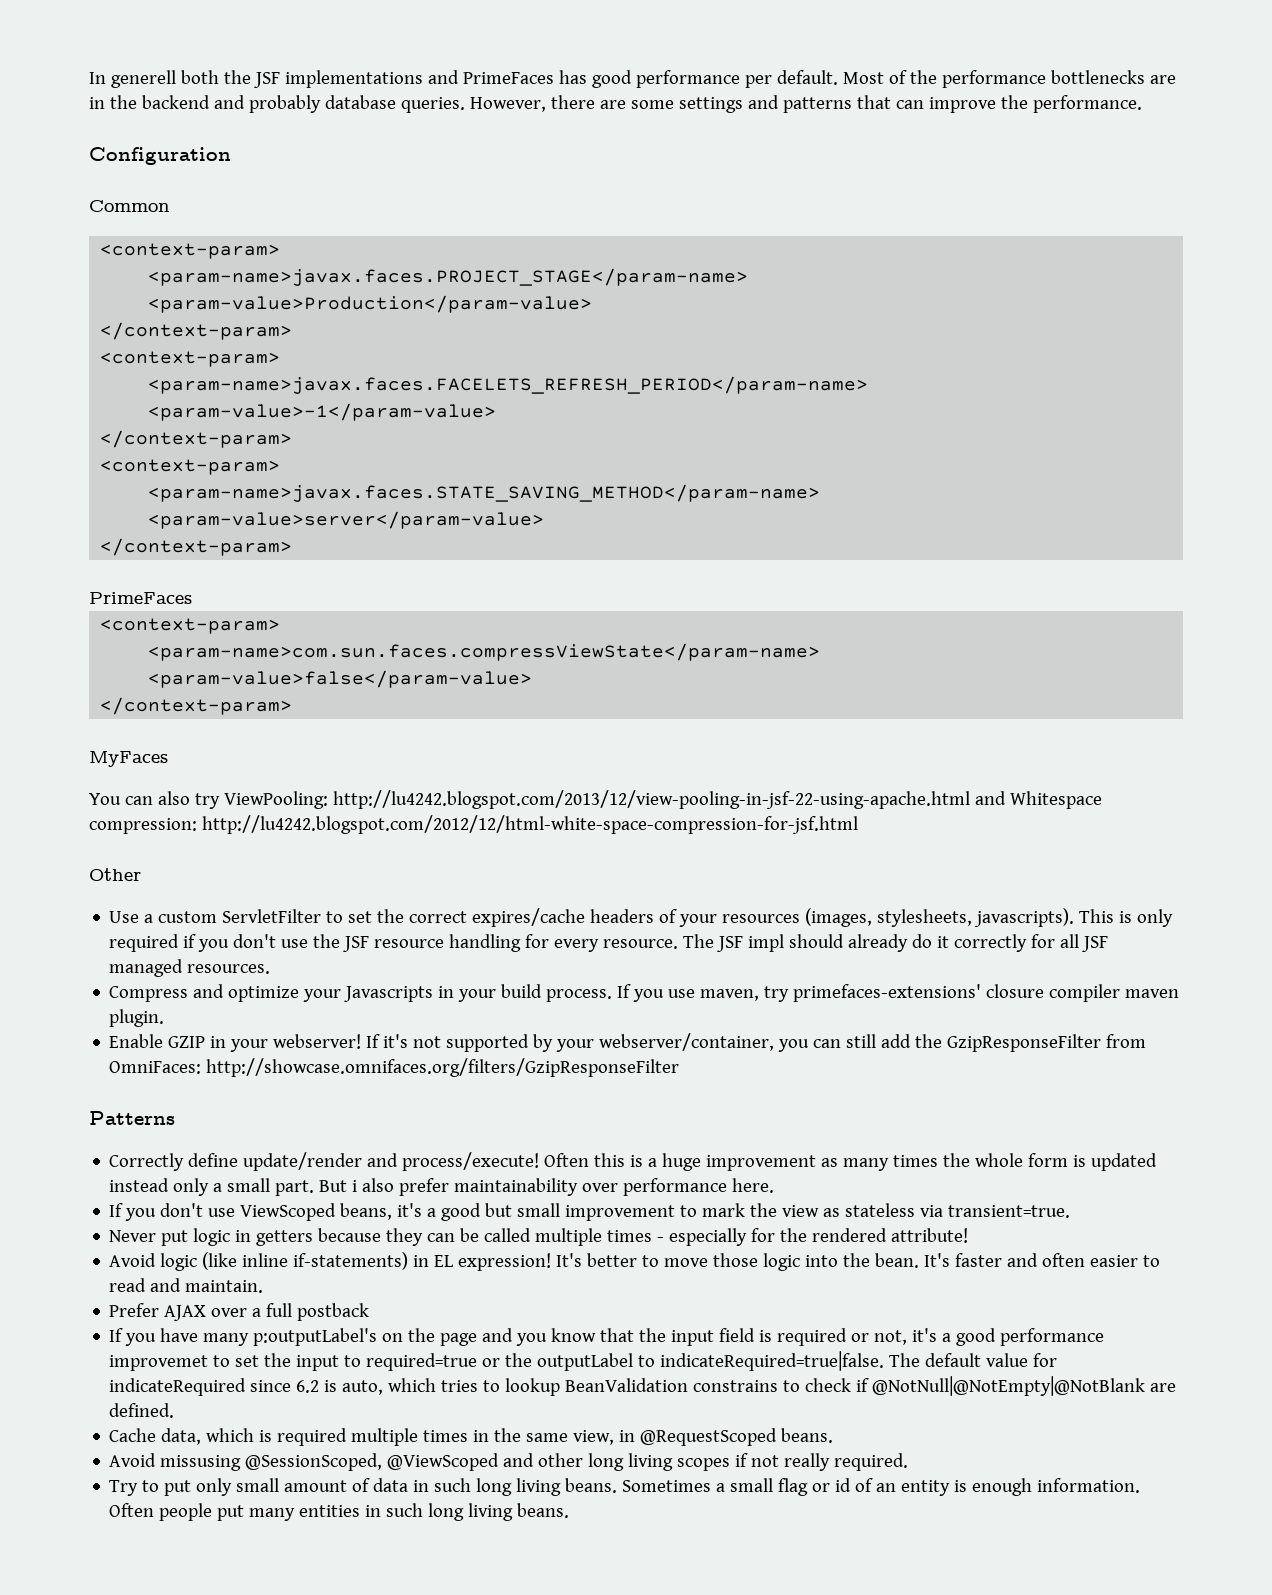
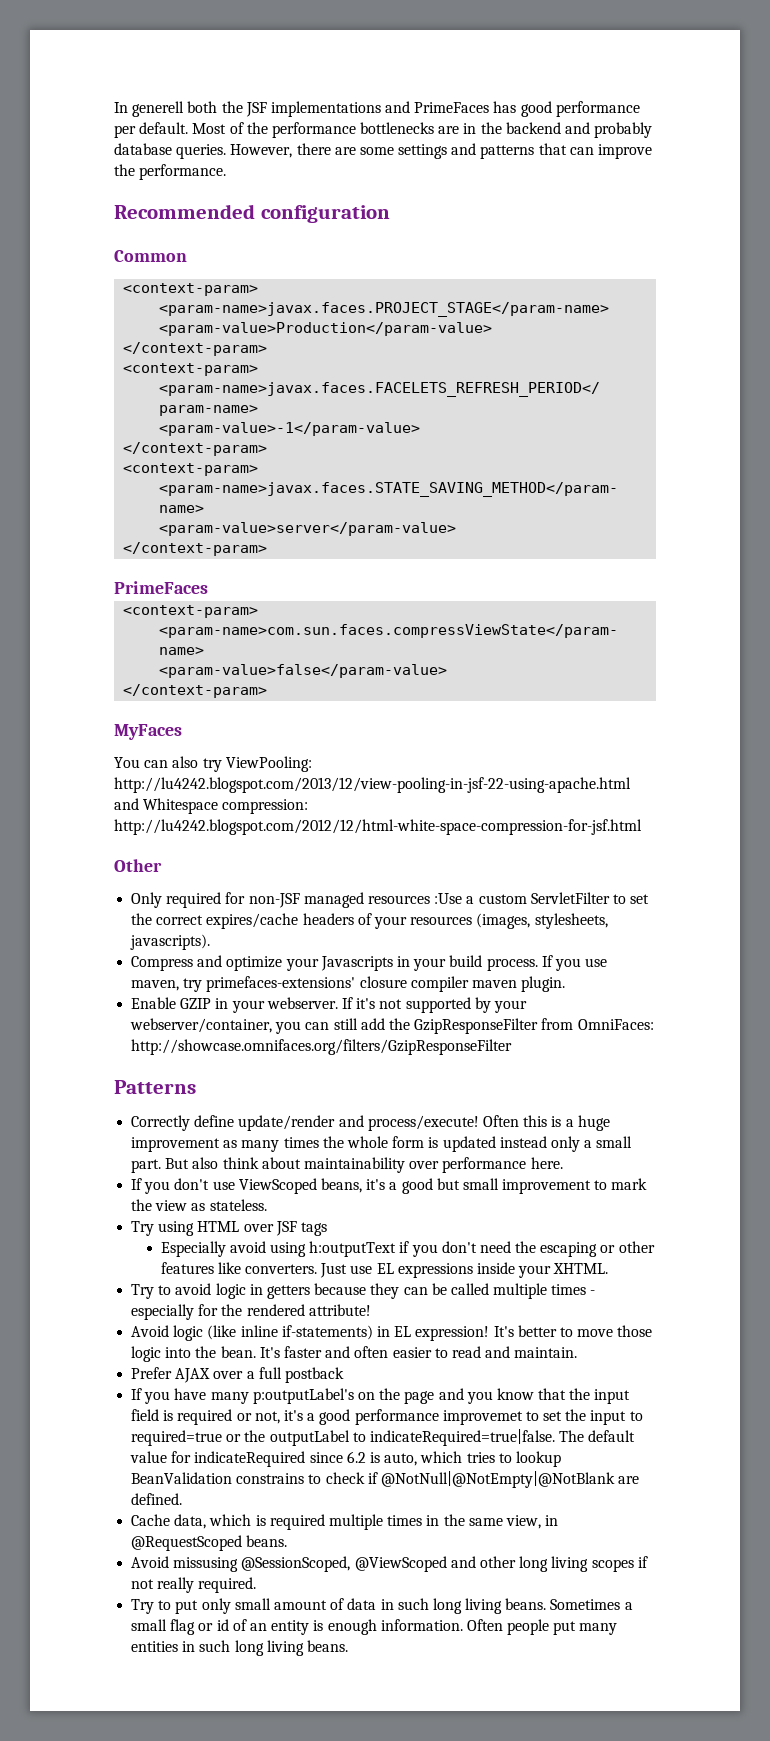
- Configuration
+ Recommended configuration
- Use a custom ServletFilter to set the correct expires/cache headers of your resources (images, stylesheets, javascripts). This is only required if you don't use the JSF resource handling for every resource. The JSF impl should already do it correctly for all JSF managed resources.
+ Only required for non-JSF managed resources :Use a custom ServletFilter to set the correct expires/cache headers of your resources (images, stylesheets, javascripts).
- Enable GZIP in your webserver!
+ Enable GZIP in your webserver.
- But i also prefer maintainability over performance here.
+ But also think about maintainability over performance here.
- If you don't use ViewScoped beans, it's a good but small improvement to mark the view as stateless via transient=true.
- Never put logic in getters because they can be called multiple times - especially for the rendered attribute!
+ If you don't use ViewScoped beans, it's a good but small improvement to mark the view as stateless.
+ Try using HTML over JSF tags
+ Especially avoid using h:outputText if you don't need the escaping or other features like converters. Just use EL expressions inside your XHTML.
+ Try to avoid logic in getters because they can be called multiple times - especially for the rendered attribute!

